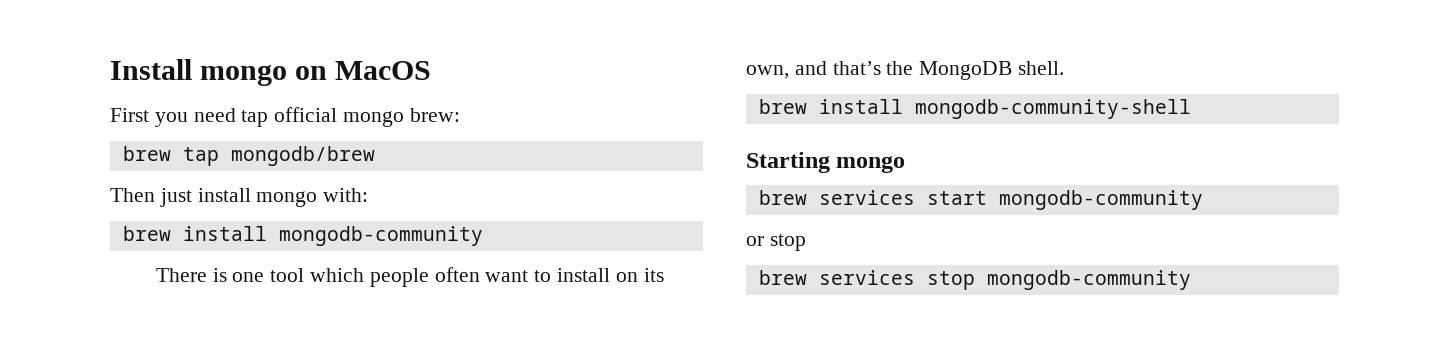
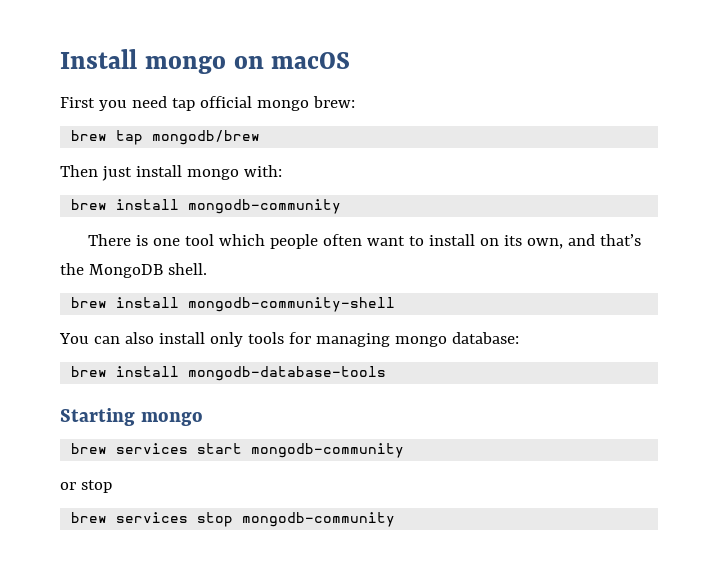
- Install mongo on MacOS
+ Install mongo on macOS
+ You can also install only tools for managing mongo database:
+ brew install mongodb-database-tools

